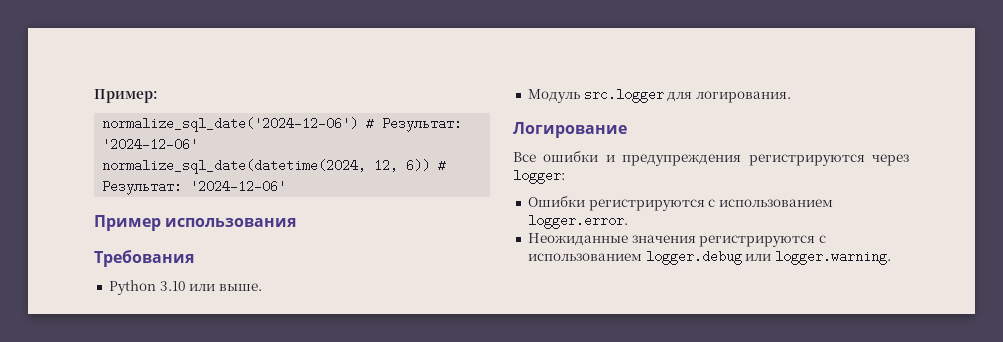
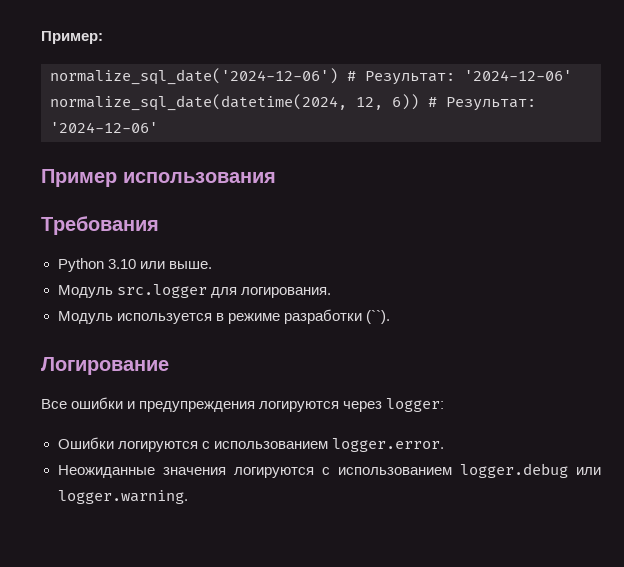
+ Модуль используется в режиме разработки (``).
- Все ошибки и предупреждения регистрируются через logger:
+ Все ошибки и предупреждения логируются через logger:
- Ошибки регистрируются с использованием logger.error.
+ Ошибки логируются с использованием logger.error.
- Неожиданные значения регистрируются с использованием logger.debug или logger.warning.
+ Неожиданные значения логируются с использованием logger.debug или logger.warning.

